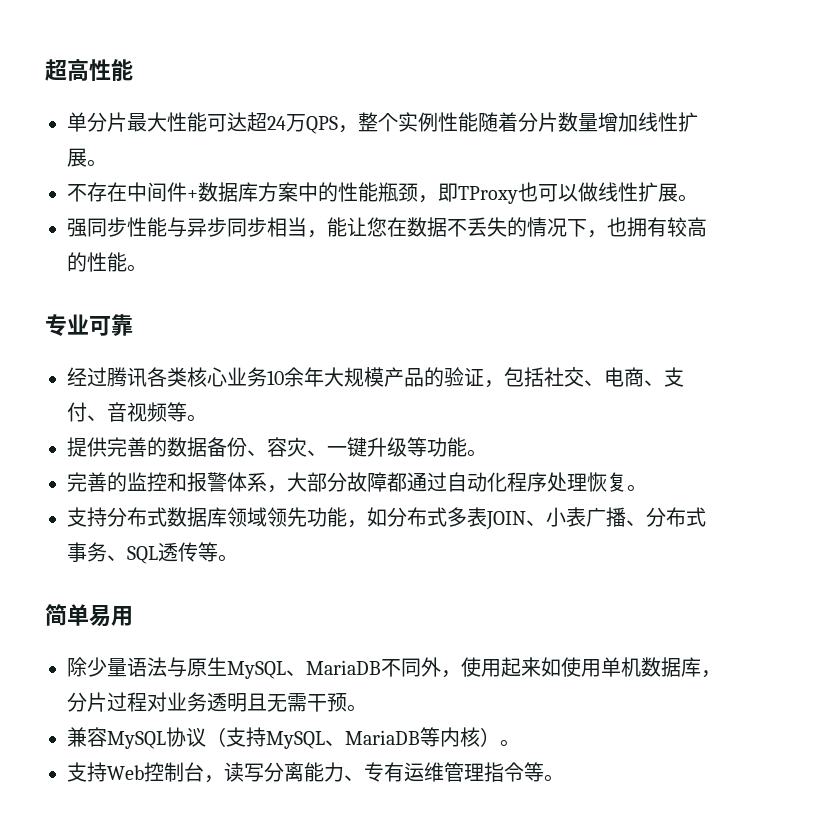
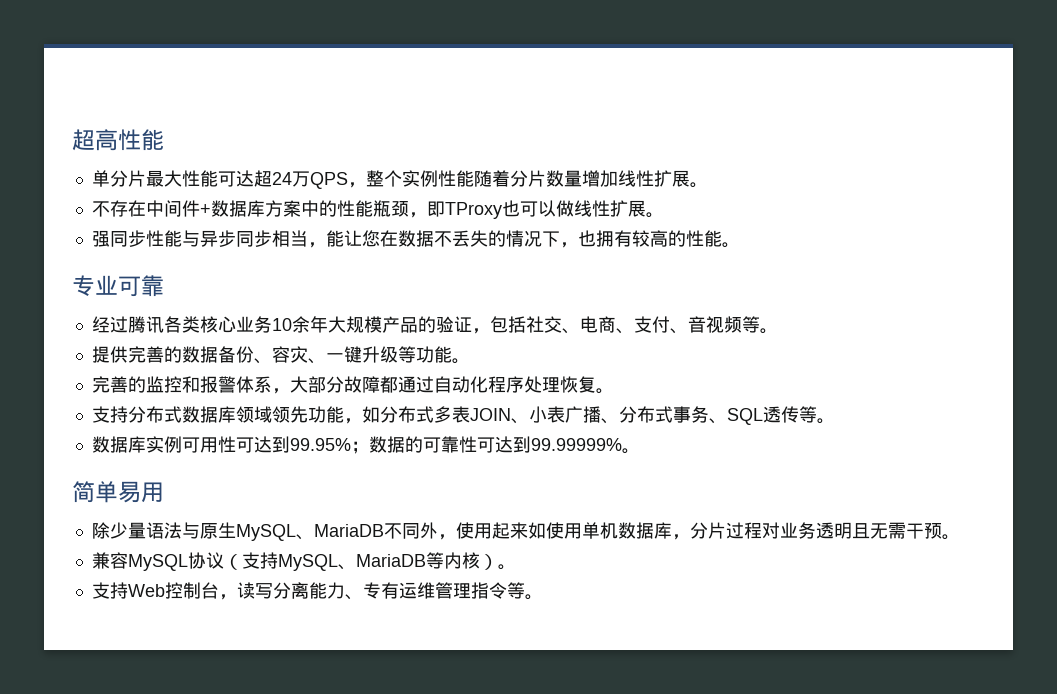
+ 数据库实例可用性可达到99.95%；数据的可靠性可达到99.99999%。

